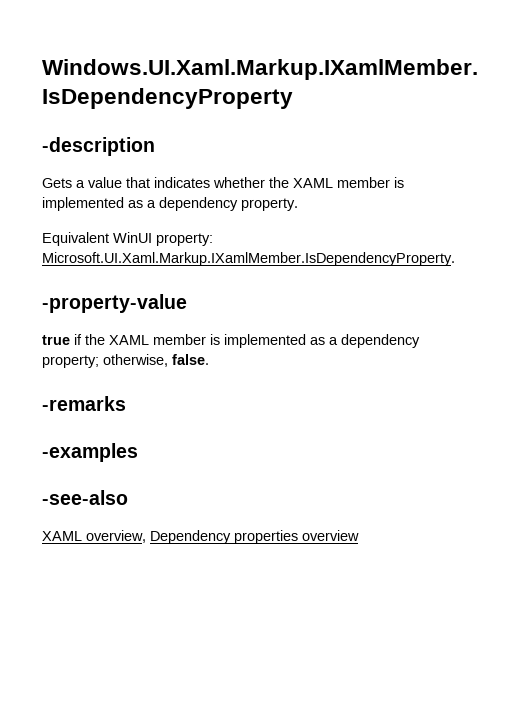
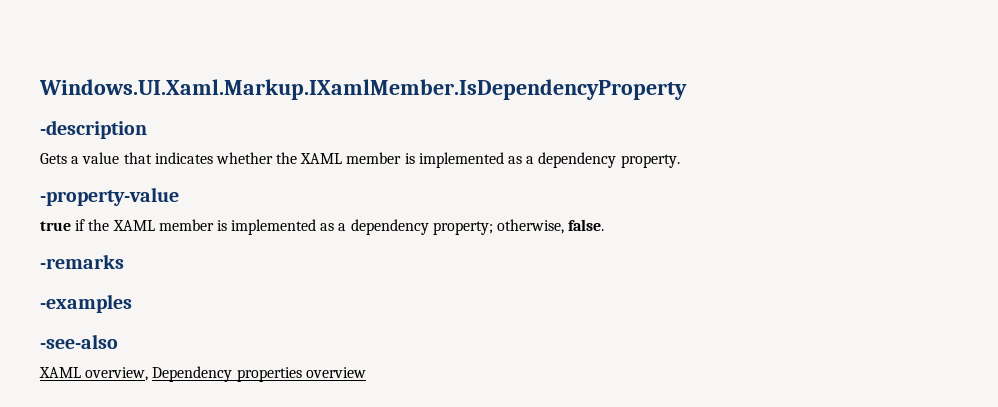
- Equivalent WinUI property: Microsoft.UI.Xaml.Markup.IXamlMember.IsDependencyProperty.

